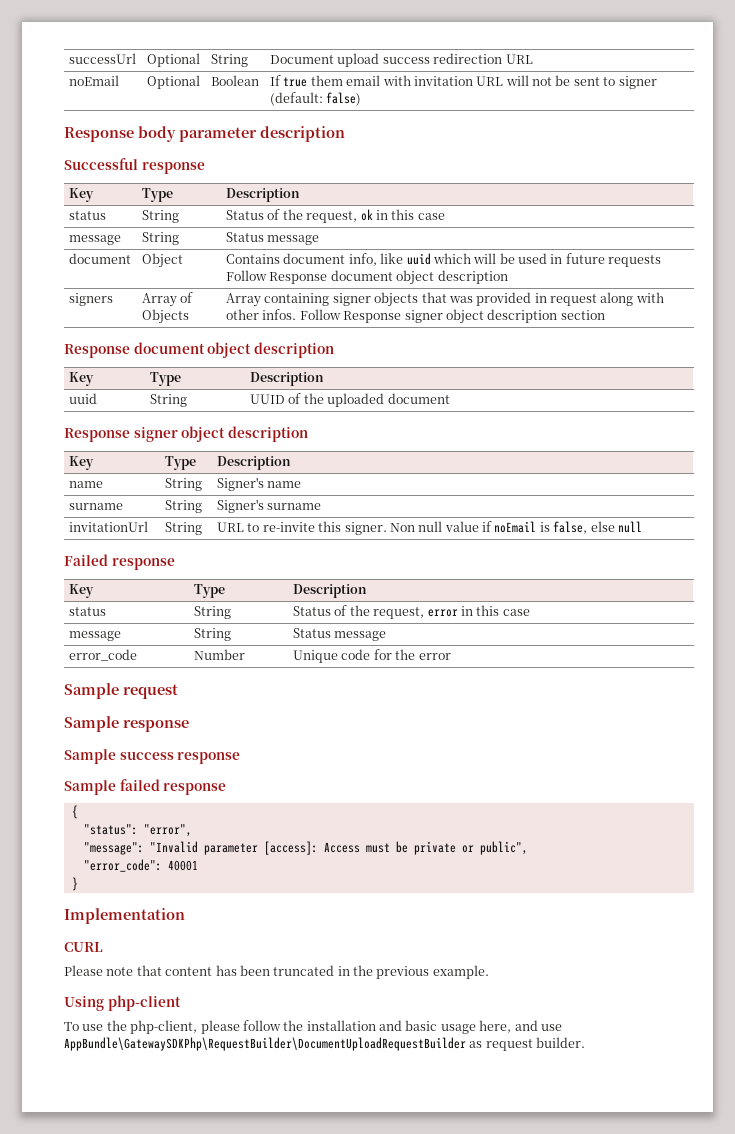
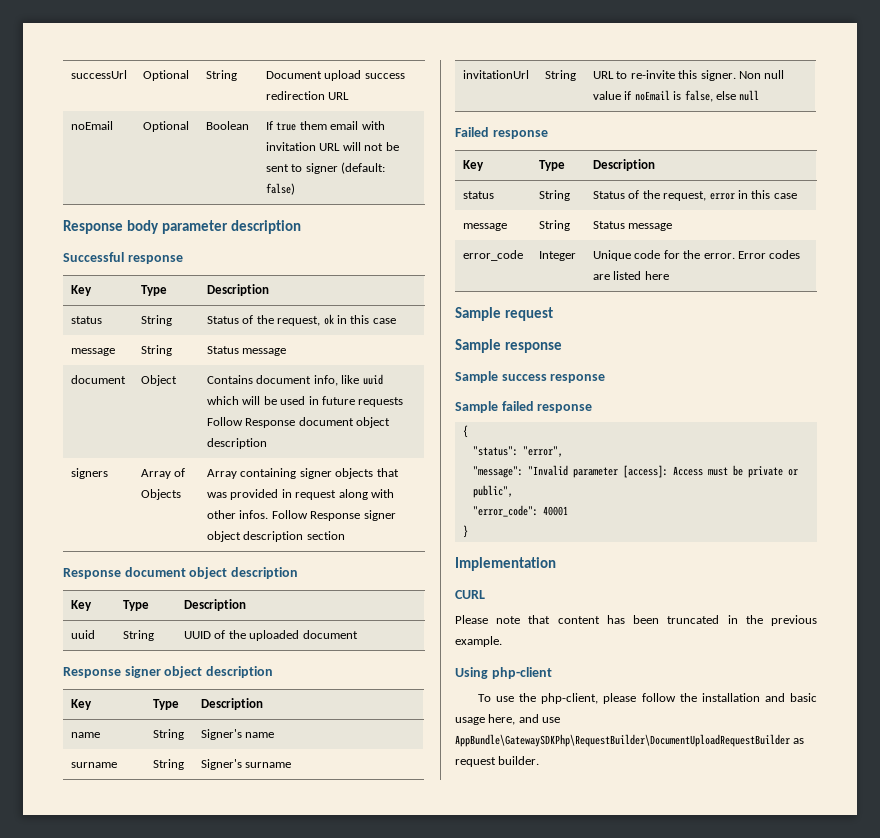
- error_code | Number | Unique code for the error
+ error_code | Integer | Unique code for the error. Error codes are listed here

